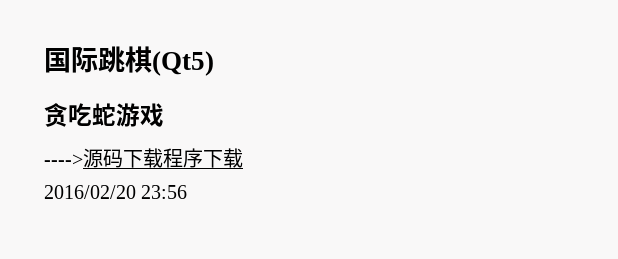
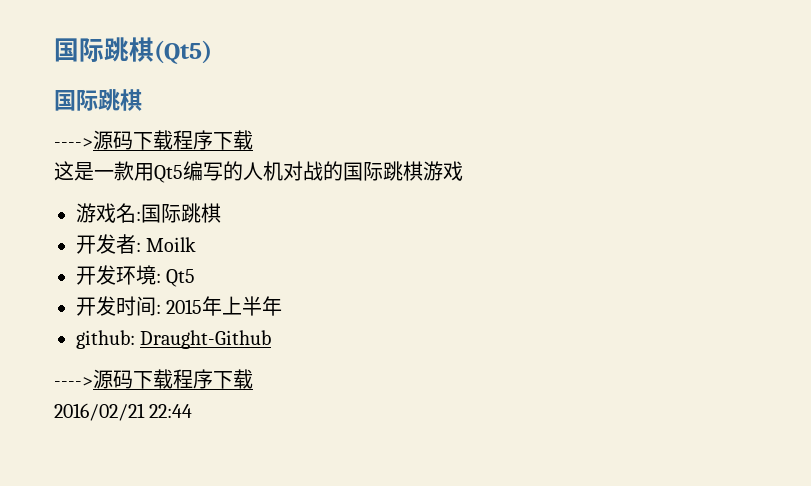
  国际跳棋(Qt5)
- 贪吃蛇游戏
+ 国际跳棋
  ---->源码下载程序下载
- 2016/02/20 23:56
+ 这是一款用Qt5编写的人机对战的国际跳棋游戏
+ 游戏名:国际跳棋
+ 开发者: Moilk
+ 开发环境: Qt5
+ 开发时间: 2015年上半年
+ github: Draught-Github
+ ---->源码下载程序下载
+ 2016/02/21 22:44

